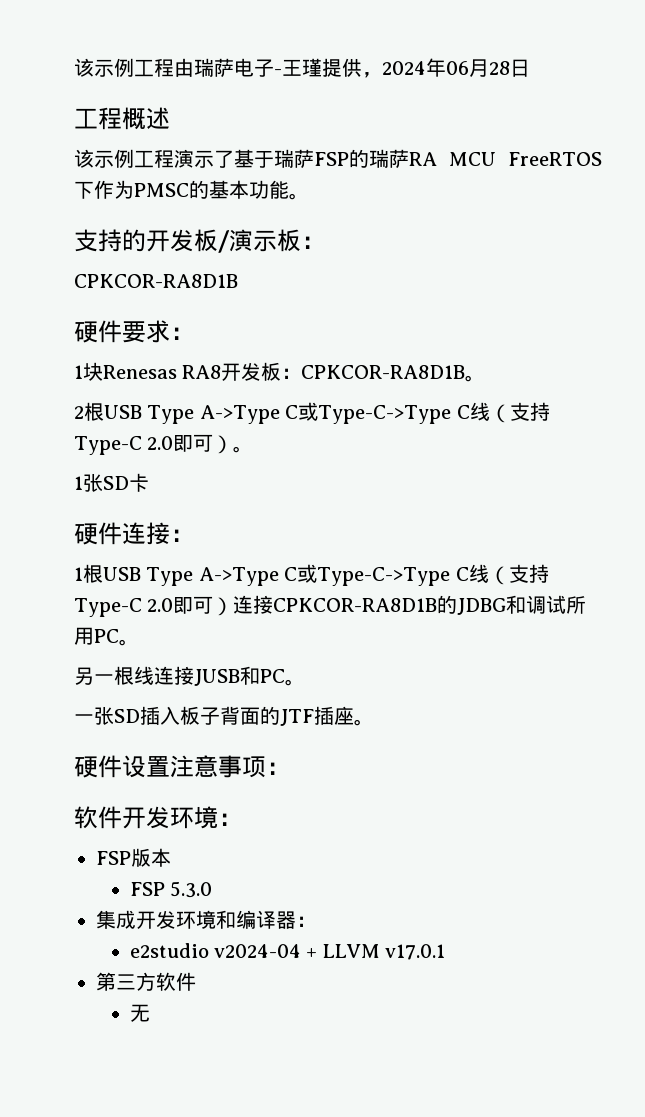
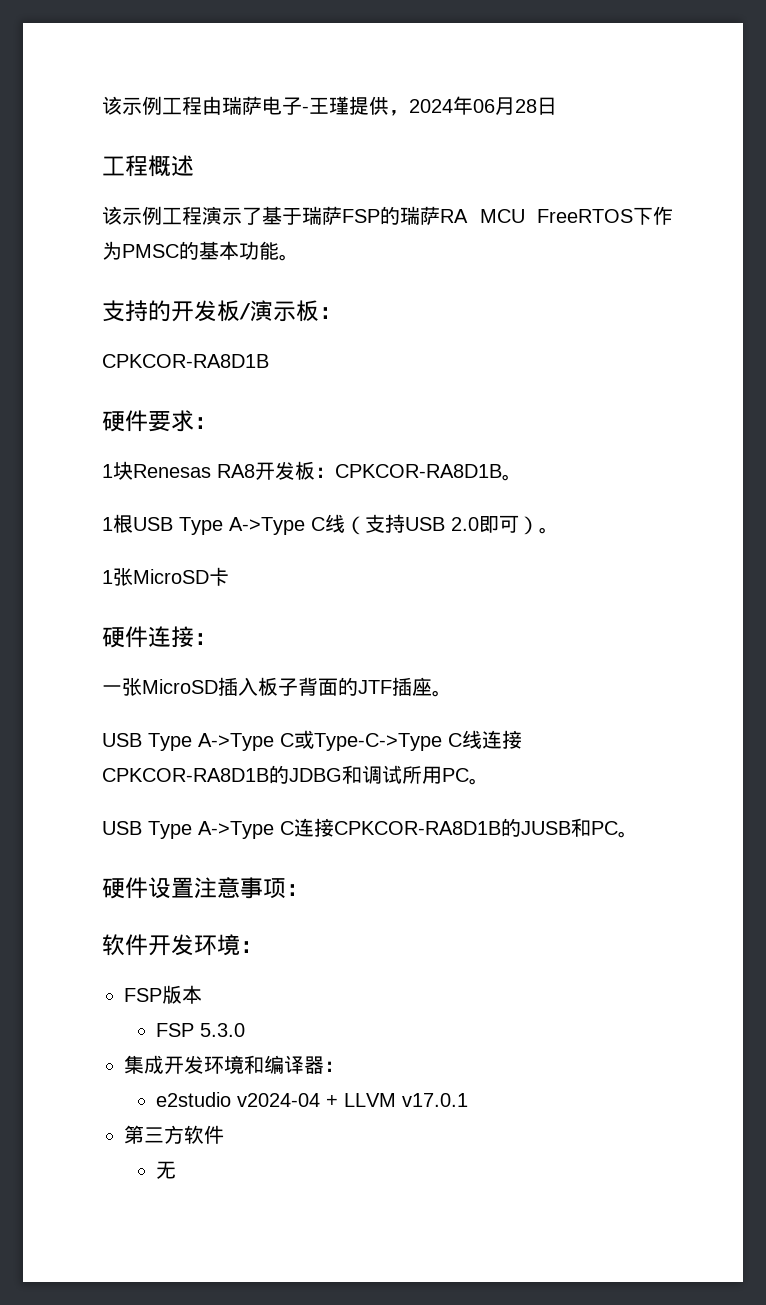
- 2根USB Type A->Type C或Type-C->Type C线（支持Type-C 2.0即可）。
- 1张SD卡
+ 1根USB Type A->Type C线（支持USB 2.0即可）。
+ 1张MicroSD卡
  硬件连接：
- 1根USB Type A->Type C或Type-C->Type C线（支持Type-C 2.0即可）连接CPKCOR-RA8D1B的JDBG和调试所用PC。
+ 一张MicroSD插入板子背面的JTF插座。
+ USB Type A->Type C或Type-C->Type C线连接CPKCOR-RA8D1B的JDBG和调试所用PC。
- 另一根线连接JUSB和PC。
- 一张SD插入板子背面的JTF插座。
+ USB Type A->Type C连接CPKCOR-RA8D1B的JUSB和PC。

